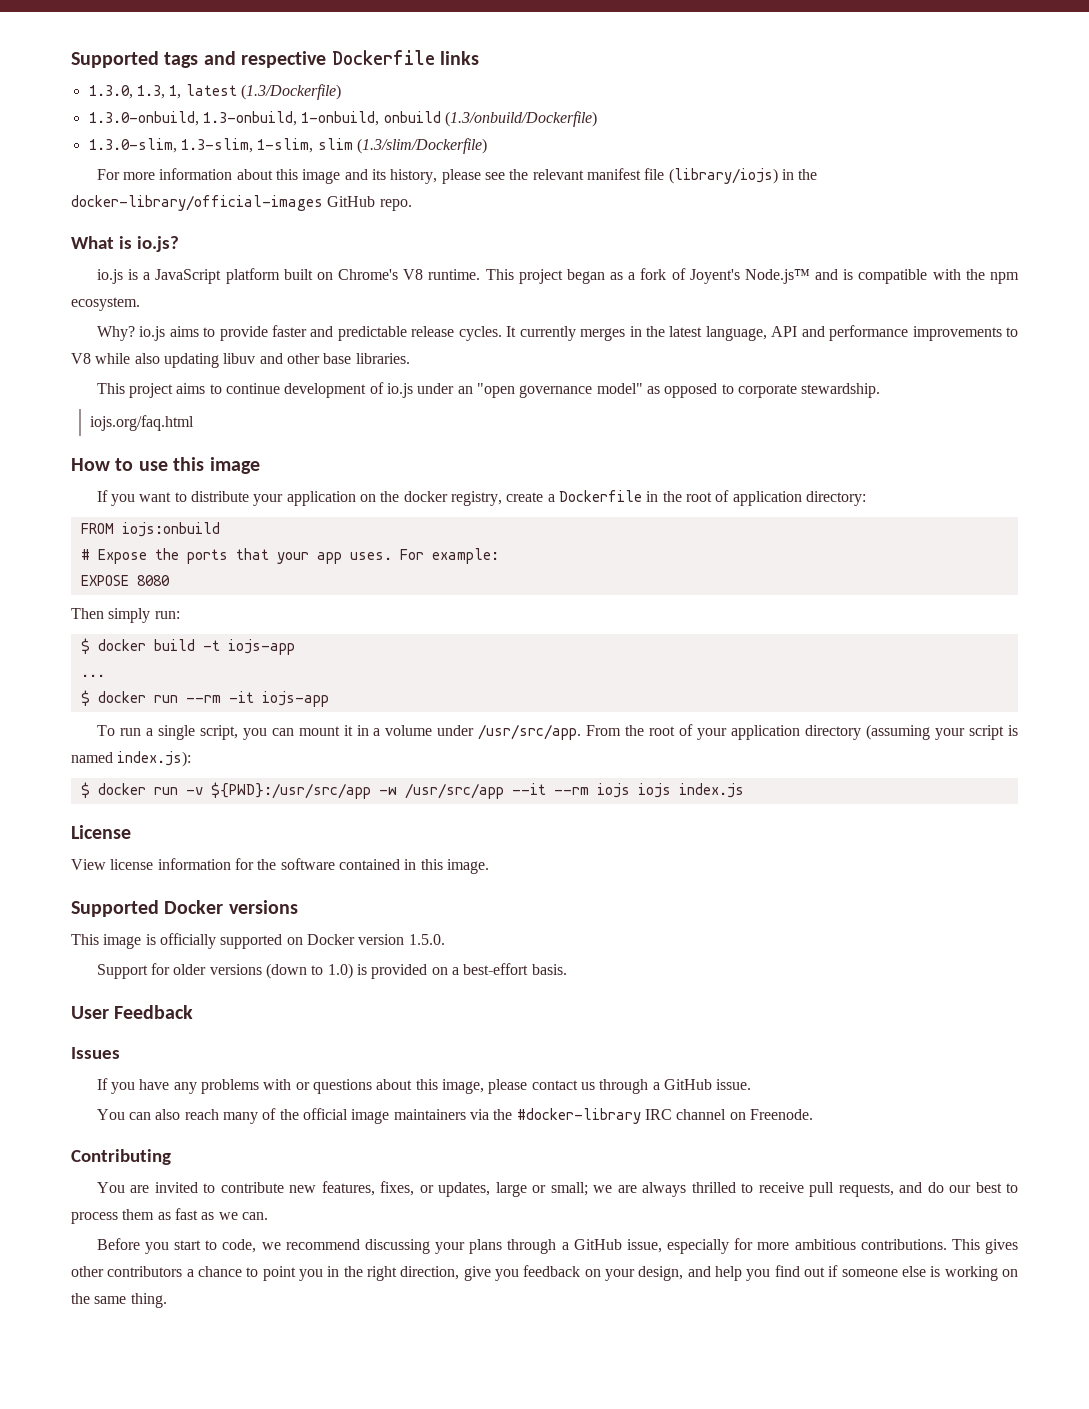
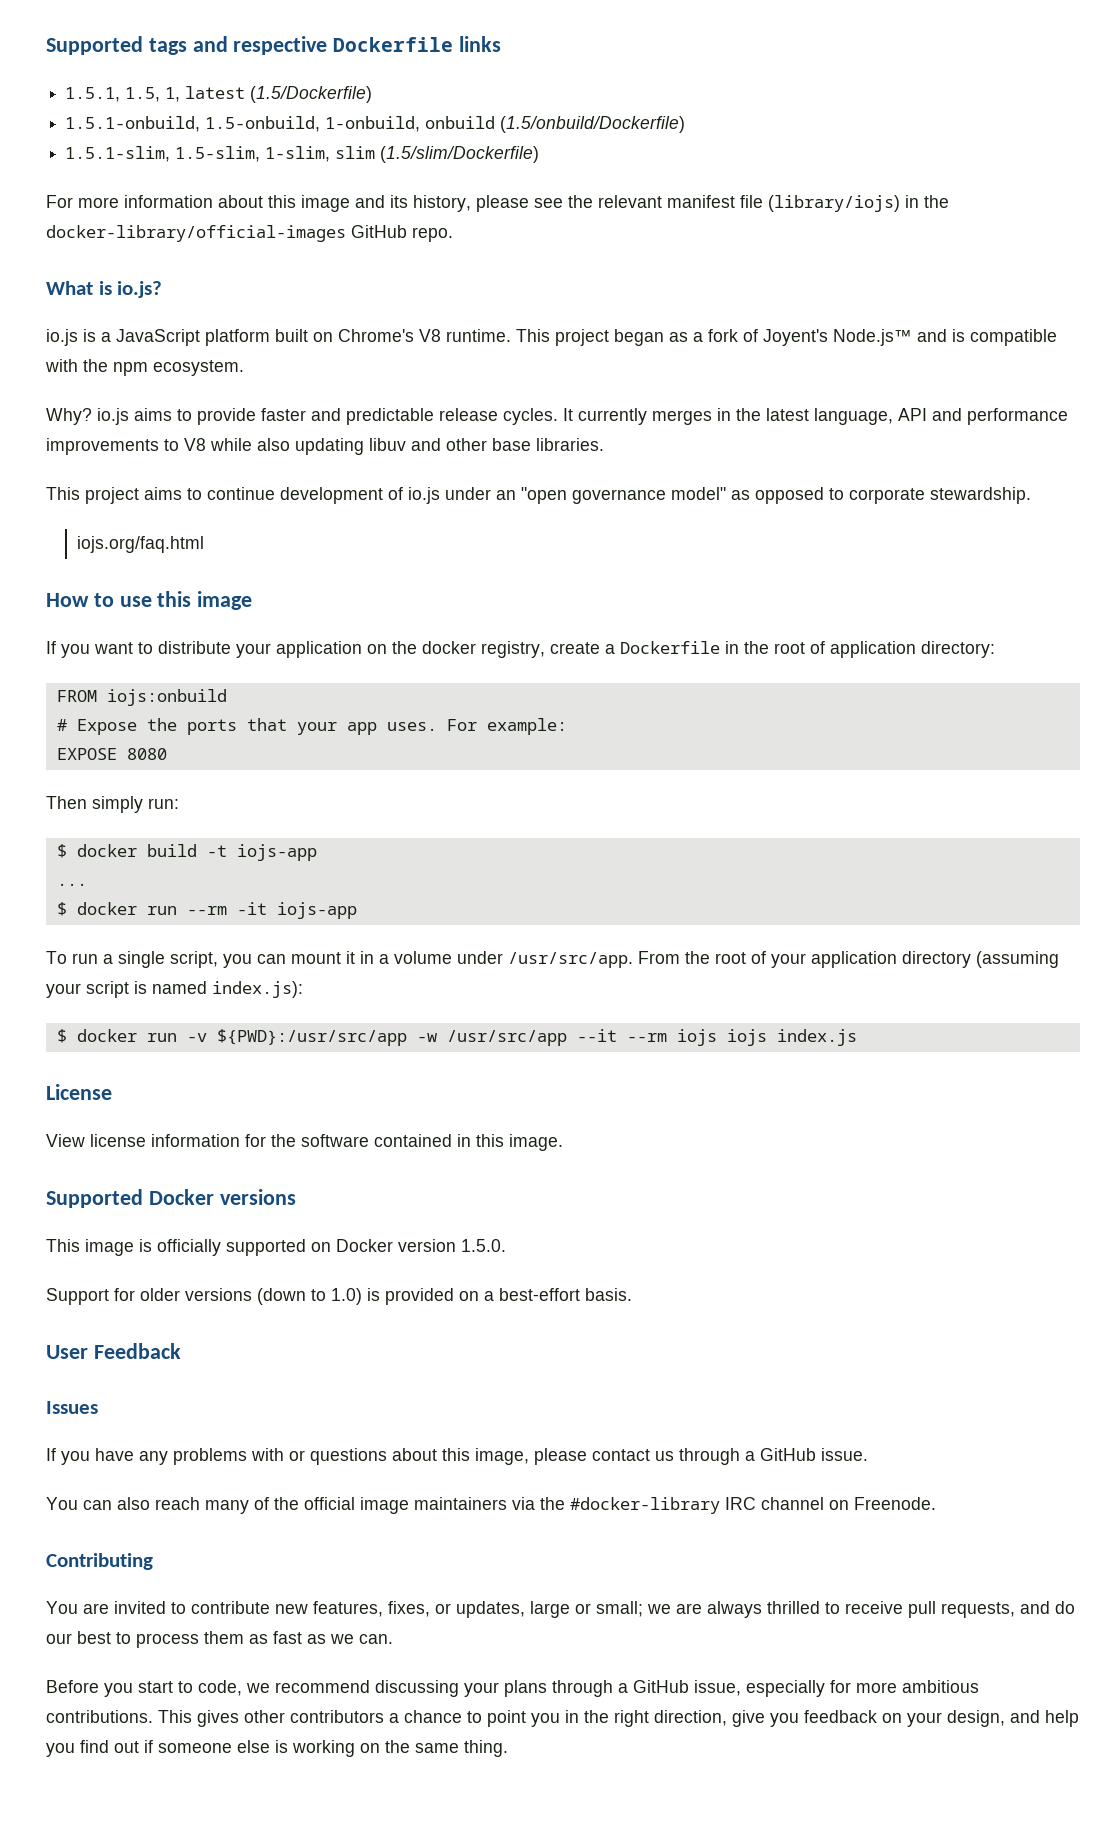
- 1.3.0, 1.3, 1, latest (1.3/Dockerfile)
- 1.3.0-onbuild, 1.3-onbuild, 1-onbuild, onbuild (1.3/onbuild/Dockerfile)
- 1.3.0-slim, 1.3-slim, 1-slim, slim (1.3/slim/Dockerfile)
+ 1.5.1, 1.5, 1, latest (1.5/Dockerfile)
+ 1.5.1-onbuild, 1.5-onbuild, 1-onbuild, onbuild (1.5/onbuild/Dockerfile)
+ 1.5.1-slim, 1.5-slim, 1-slim, slim (1.5/slim/Dockerfile)

